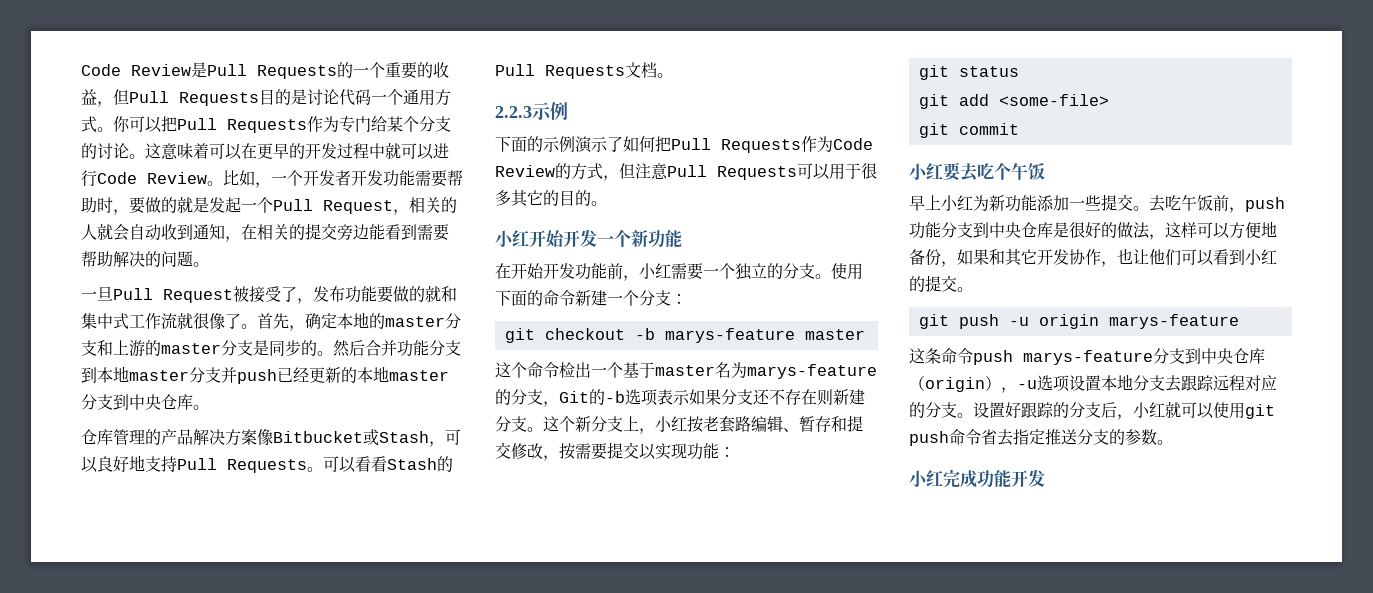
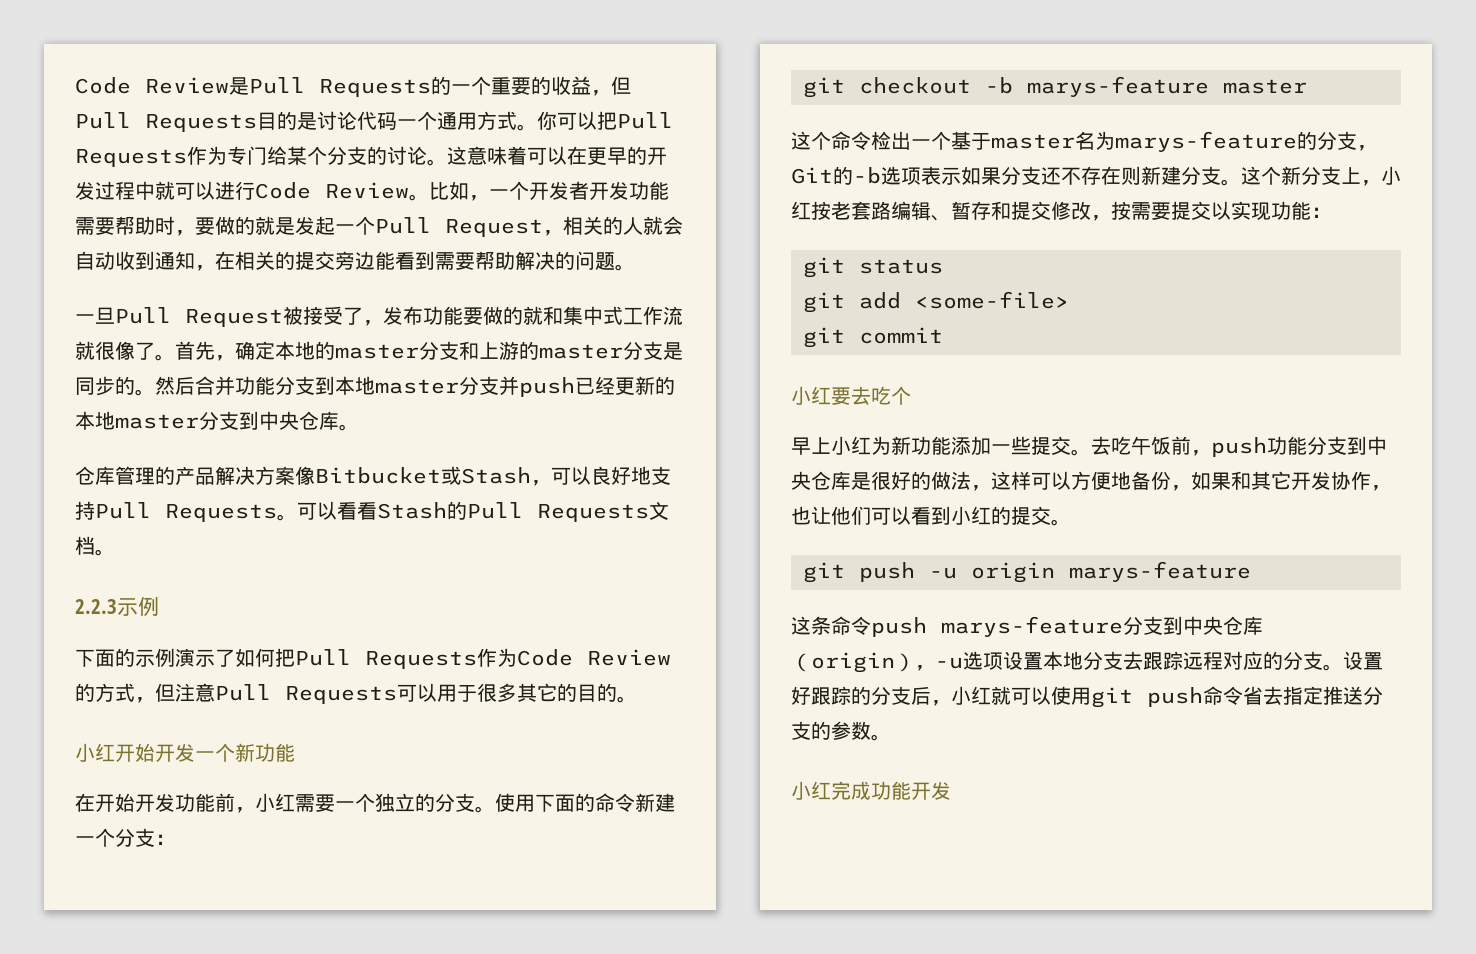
- 小红要去吃个午饭
+ 小红要去吃个

